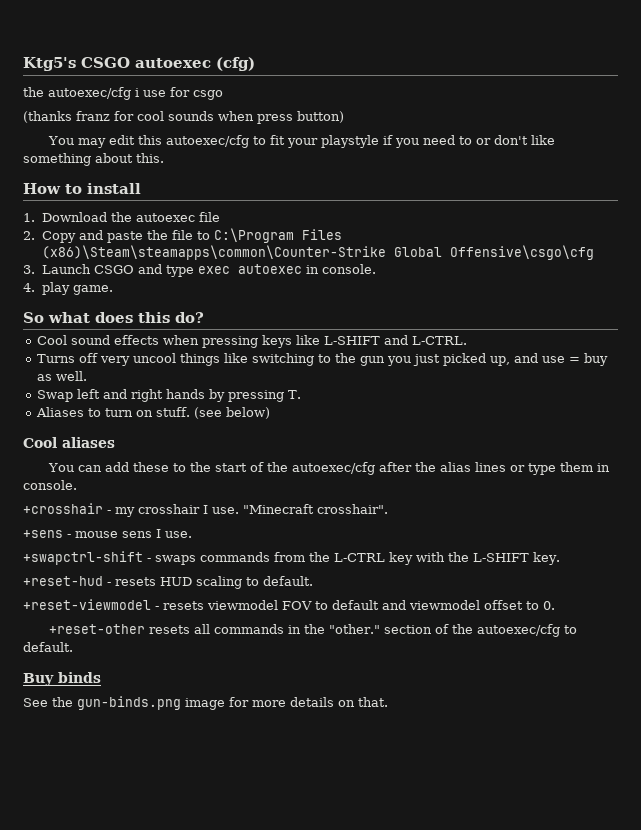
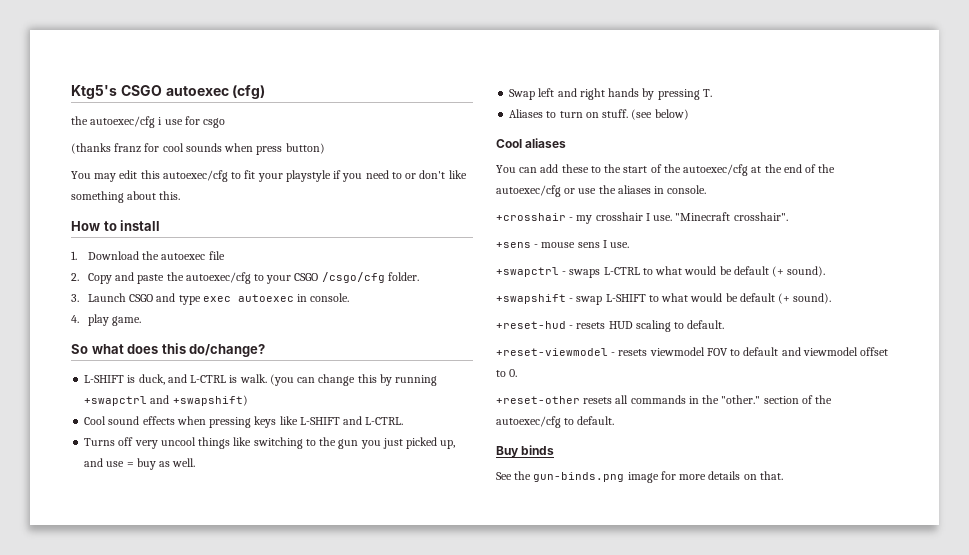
- 2. Copy and paste the file to C:\Program Files (x86)\Steam\steamapps\common\Counter-Strike Global Offensive\csgo\cfg
+ 2. Copy and paste the autoexec/cfg to your CSGO /csgo/cfg folder.
- So what does this do?
+ So what does this do/change?
+ L-SHIFT is duck, and L-CTRL is walk. (you can change this by running +swapctrl and +swapshift)
- You can add these to the start of the autoexec/cfg after the alias lines or type them in console.
+ You can add these to the start of the autoexec/cfg at the end of the autoexec/cfg or use the aliases in console.
- +swapctrl-shift - swaps commands from the L-CTRL key with the L-SHIFT key.
+ +swapctrl - swaps L-CTRL to what would be default (+ sound).
+ +swapshift - swap L-SHIFT to what would be default (+ sound).

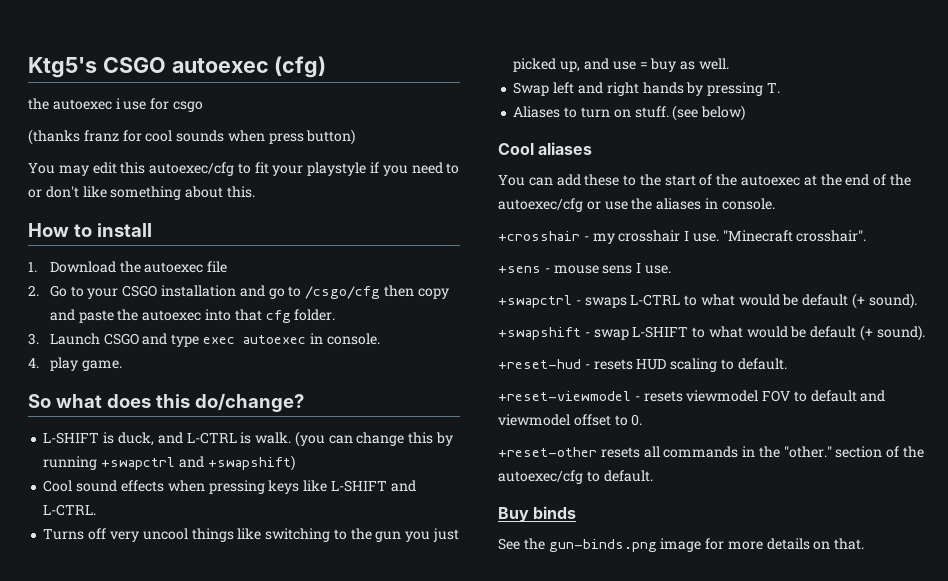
- the autoexec/cfg i use for csgo
+ the autoexec i use for csgo
- 2. Copy and paste the autoexec/cfg to your CSGO /csgo/cfg folder.
+ 2. Go to your CSGO installation and go to /csgo/cfg then copy and paste the autoexec into that cfg folder.
- You can add these to the start of the autoexec/cfg at the end of the autoexec/cfg or use the aliases in console.
+ You can add these to the start of the autoexec at the end of the autoexec/cfg or use the aliases in console.

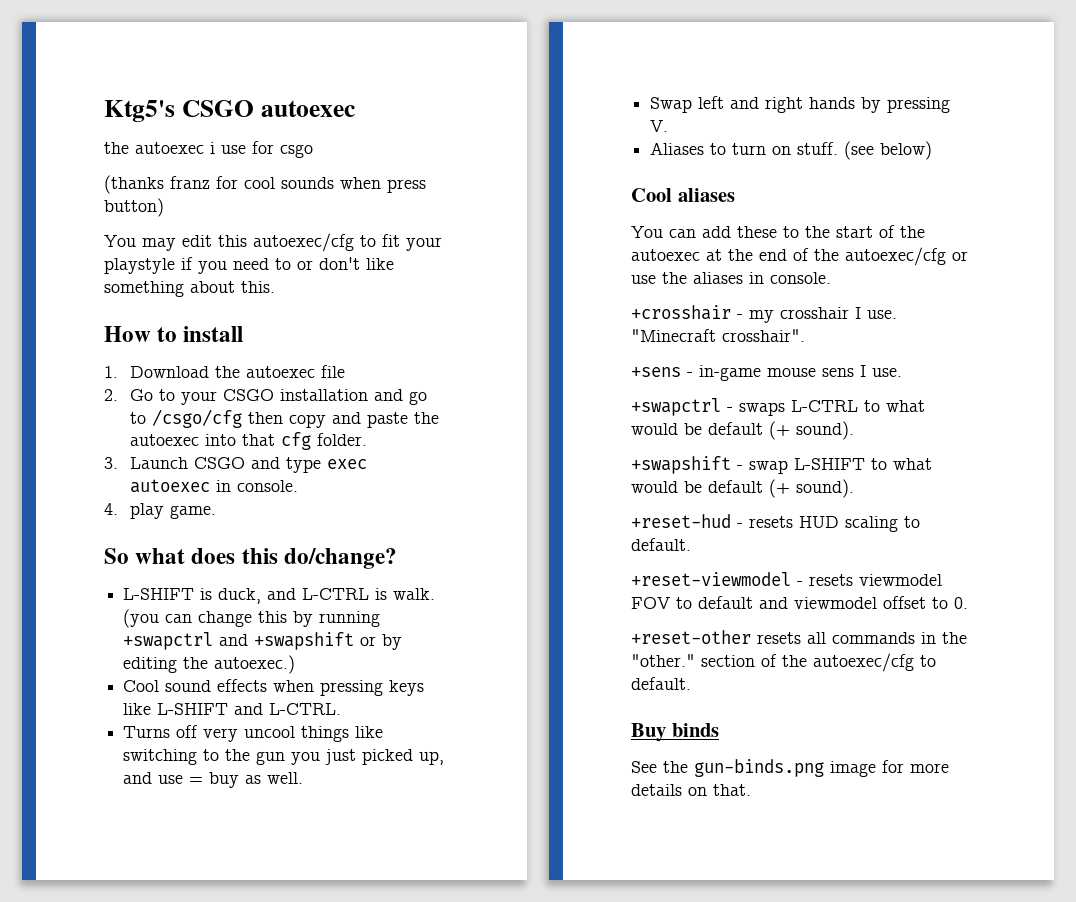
- Ktg5's CSGO autoexec (cfg)
+ Ktg5's CSGO autoexec
- (you can change this by running +swapctrl and +swapshift)
+ (you can change this by running +swapctrl and +swapshift or by editing the autoexec.)
- Swap left and right hands by pressing T.
+ Swap left and right hands by pressing V.
- +sens - mouse sens I use.
+ +sens - in-game mouse sens I use.

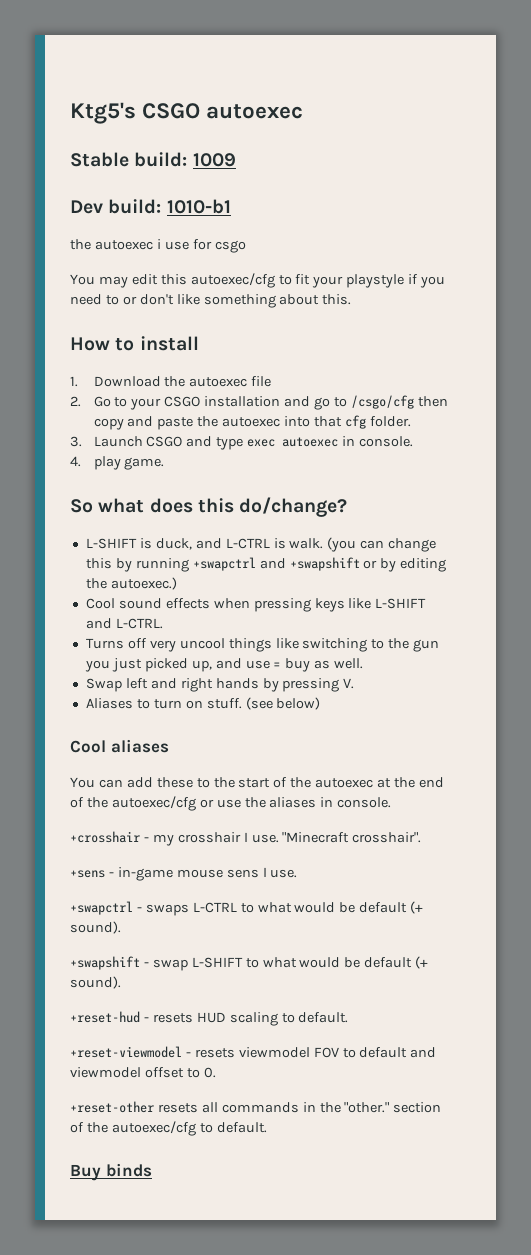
+ Stable build: 1009
+ Dev build: 1010-b1
- (thanks franz for cool sounds when press button)
- See the gun-binds.png image for more details on that.

